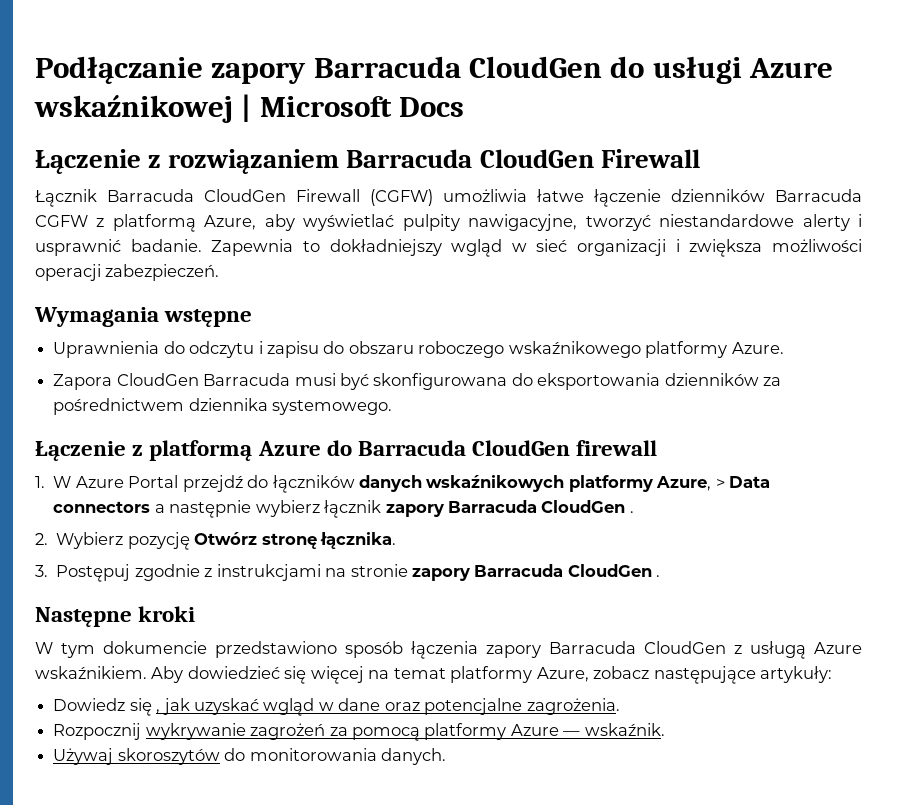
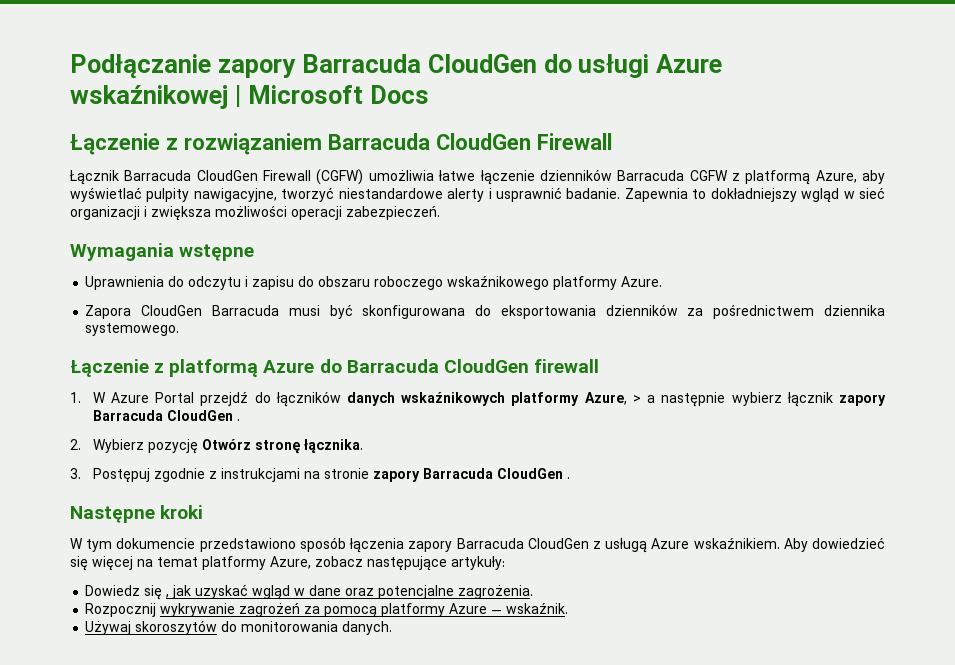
- 1. W Azure Portal przejdź do łączników danych wskaźnikowych platformy Azure, > Data connectors a następnie wybierz łącznik zapory Barracuda CloudGen .
+ 1. W Azure Portal przejdź do łączników danych wskaźnikowych platformy Azure, > a następnie wybierz łącznik zapory Barracuda CloudGen .

